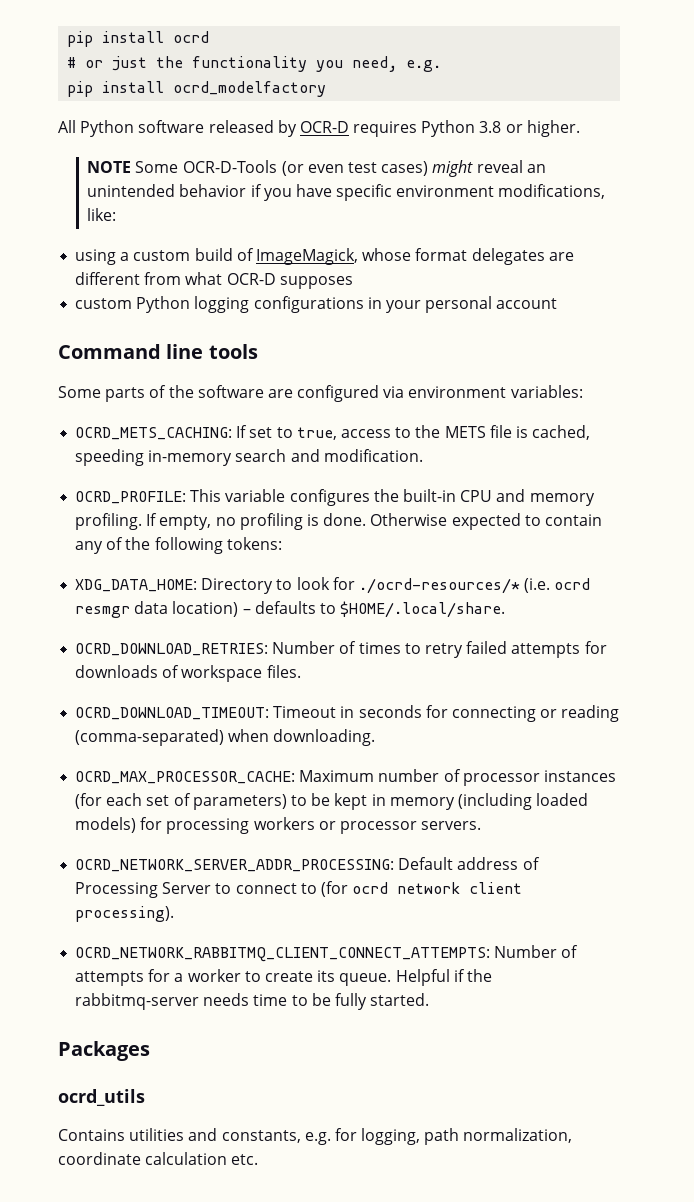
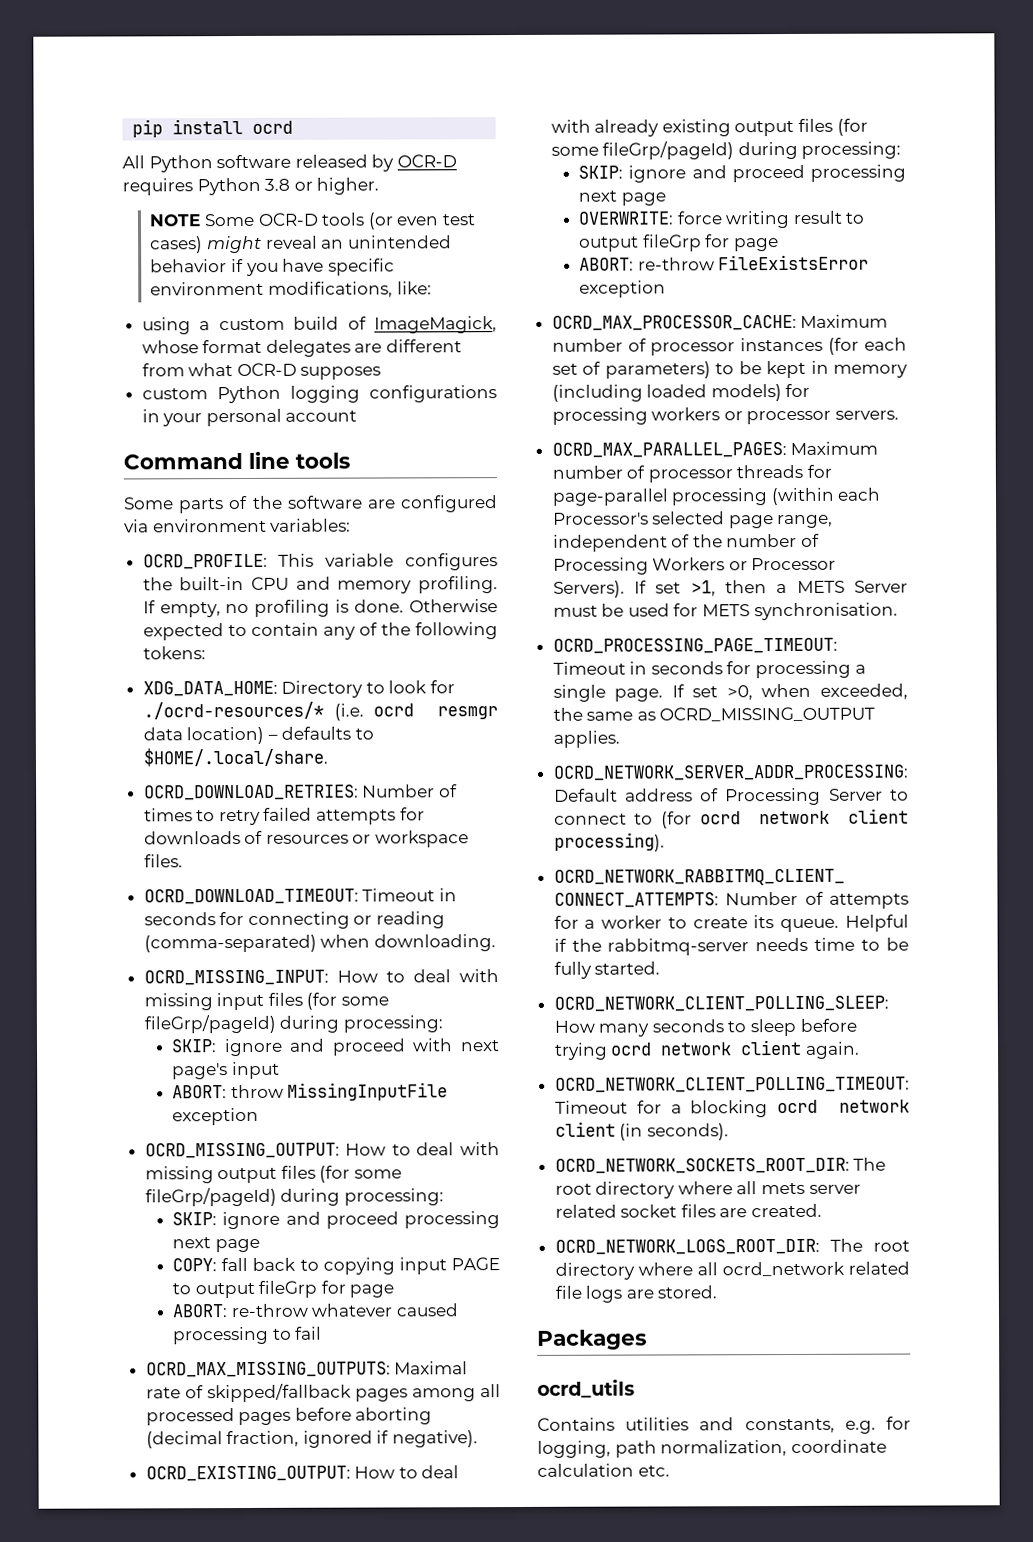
- # or just the functionality you need, e.g.
- pip install ocrd_modelfactory
- NOTE Some OCR-D-Tools (or even test cases) might reveal an unintended behavior if you have specific environment modifications, like:
+ NOTE Some OCR-D tools (or even test cases) might reveal an unintended behavior if you have specific environment modifications, like:
- OCRD_METS_CACHING: If set to true, access to the METS file is cached, speeding in-memory search and modification.
- OCRD_DOWNLOAD_RETRIES: Number of times to retry failed attempts for downloads of workspace files.
+ OCRD_DOWNLOAD_RETRIES: Number of times to retry failed attempts for downloads of resources or workspace files.
+ OCRD_MISSING_INPUT: How to deal with missing input files (for some fileGrp/pageId) during processing:
+ SKIP: ignore and proceed with next page's input
+ ABORT: throw MissingInputFile exception
+ OCRD_MISSING_OUTPUT: How to deal with missing output files (for some fileGrp/pageId) during processing:
+ SKIP: ignore and proceed processing next page
+ COPY: fall back to copying input PAGE to output fileGrp for page
+ ABORT: re-throw whatever caused processing to fail
+ OCRD_MAX_MISSING_OUTPUTS: Maximal rate of skipped/fallback pages among all processed pages before aborting (decimal fraction, ignored if negative).
+ OCRD_EXISTING_OUTPUT: How to deal with already existing output files (for some fileGrp/pageId) during processing:
+ SKIP: ignore and proceed processing next page
+ OVERWRITE: force writing result to output fileGrp for page
+ ABORT: re-throw FileExistsError exception
+ OCRD_MAX_PARALLEL_PAGES: Maximum number of processor threads for page-parallel processing (within each Processor's selected page range, independent of the number of Processing Workers or Processor Servers). If set >1, then a METS Server must be used for METS synchronisation.
+ OCRD_PROCESSING_PAGE_TIMEOUT: Timeout in seconds for processing a single page. If set >0, when exceeded, the same as OCRD_MISSING_OUTPUT applies.
+ OCRD_NETWORK_CLIENT_POLLING_SLEEP: How many seconds to sleep before trying ocrd network client again.
+ OCRD_NETWORK_CLIENT_POLLING_TIMEOUT: Timeout for a blocking ocrd network client (in seconds).
+ OCRD_NETWORK_SOCKETS_ROOT_DIR: The root directory where all mets server related socket files are created.
+ OCRD_NETWORK_LOGS_ROOT_DIR: The root directory where all ocrd_network related file logs are stored.

